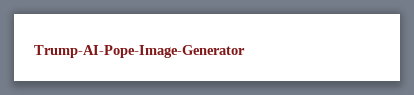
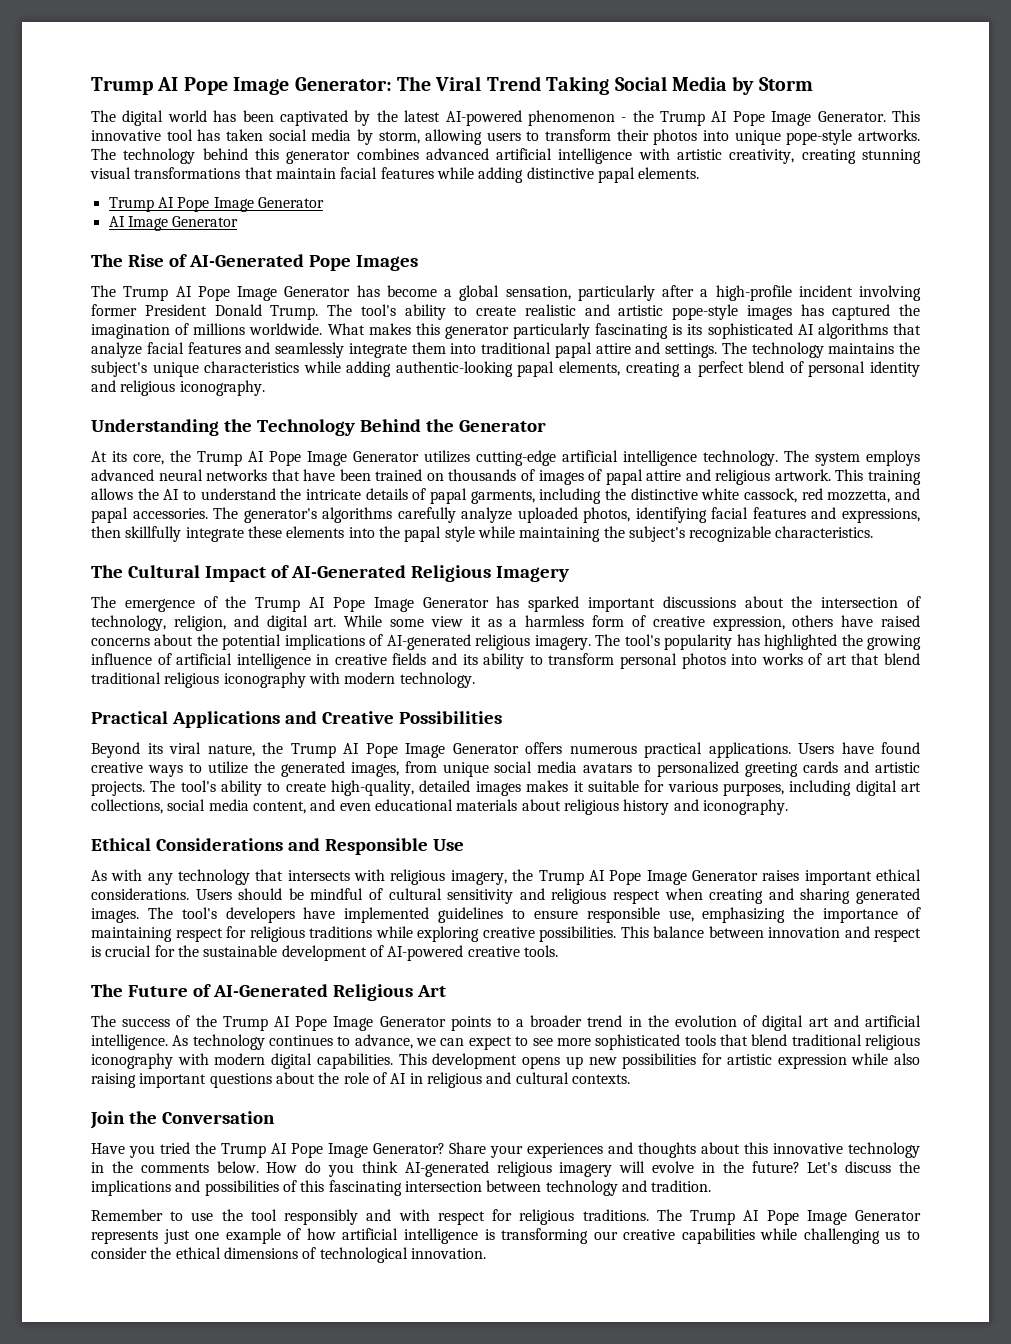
- Trump-AI-Pope-Image-Generator
+ Trump AI Pope Image Generator: The Viral Trend Taking Social Media by Storm
+ The digital world has been captivated by the latest AI-powered phenomenon - the Trump AI Pope Image Generator. This innovative tool has taken social media by storm, allowing users to transform their photos into unique pope-style artworks. The technology behind this generator combines advanced artificial intelligence with artistic creativity, creating stunning visual transformations that maintain facial features while adding distinctive papal elements.
+ Trump AI Pope Image Generator
+ AI Image Generator
+ The Rise of AI-Generated Pope Images
+ The Trump AI Pope Image Generator has become a global sensation, particularly after a high-profile incident involving former President Donald Trump. The tool's ability to create realistic and artistic pope-style images has captured the imagination of millions worldwide. What makes this generator particularly fascinating is its sophisticated AI algorithms that analyze facial features and seamlessly integrate them into traditional papal attire and settings. The technology maintains the subject's unique characteristics while adding authentic-looking papal elements, creating a perfect blend of personal identity and religious iconography.
+ Understanding the Technology Behind the Generator
+ At its core, the Trump AI Pope Image Generator utilizes cutting-edge artificial intelligence technology. The system employs advanced neural networks that have been trained on thousands of images of papal attire and religious artwork. This training allows the AI to understand the intricate details of papal garments, including the distinctive white cassock, red mozzetta, and papal accessories. The generator's algorithms carefully analyze uploaded photos, identifying facial features and expressions, then skillfully integrate these elements into the papal style while maintaining the subject's recognizable characteristics.
+ The Cultural Impact of AI-Generated Religious Imagery
+ The emergence of the Trump AI Pope Image Generator has sparked important discussions about the intersection of technology, religion, and digital art. While some view it as a harmless form of creative expression, others have raised concerns about the potential implications of AI-generated religious imagery. The tool's popularity has highlighted the growing influence of artificial intelligence in creative fields and its ability to transform personal photos into works of art that blend traditional religious iconography with modern technology.
+ Practical Applications and Creative Possibilities
+ Beyond its viral nature, the Trump AI Pope Image Generator offers numerous practical applications. Users have found creative ways to utilize the generated images, from unique social media avatars to personalized greeting cards and artistic projects. The tool's ability to create high-quality, detailed images makes it suitable for various purposes, including digital art collections, social media content, and even educational materials about religious history and iconography.
+ Ethical Considerations and Responsible Use
+ As with any technology that intersects with religious imagery, the Trump AI Pope Image Generator raises important ethical considerations. Users should be mindful of cultural sensitivity and religious respect when creating and sharing generated images. The tool's developers have implemented guidelines to ensure responsible use, emphasizing the importance of maintaining respect for religious traditions while exploring creative possibilities. This balance between innovation and respect is crucial for the sustainable development of AI-powered creative tools.
+ The Future of AI-Generated Religious Art
+ The success of the Trump AI Pope Image Generator points to a broader trend in the evolution of digital art and artificial intelligence. As technology continues to advance, we can expect to see more sophisticated tools that blend traditional religious iconography with modern digital capabilities. This development opens up new possibilities for artistic expression while also raising important questions about the role of AI in religious and cultural contexts.
+ Join the Conversation
+ Have you tried the Trump AI Pope Image Generator? Share your experiences and thoughts about this innovative technology in the comments below. How do you think AI-generated religious imagery will evolve in the future? Let's discuss the implications and possibilities of this fascinating intersection between technology and tradition.
+ Remember to use the tool responsibly and with respect for religious traditions. The Trump AI Pope Image Generator represents just one example of how artificial intelligence is transforming our creative capabilities while challenging us to consider the ethical dimensions of technological innovation.

